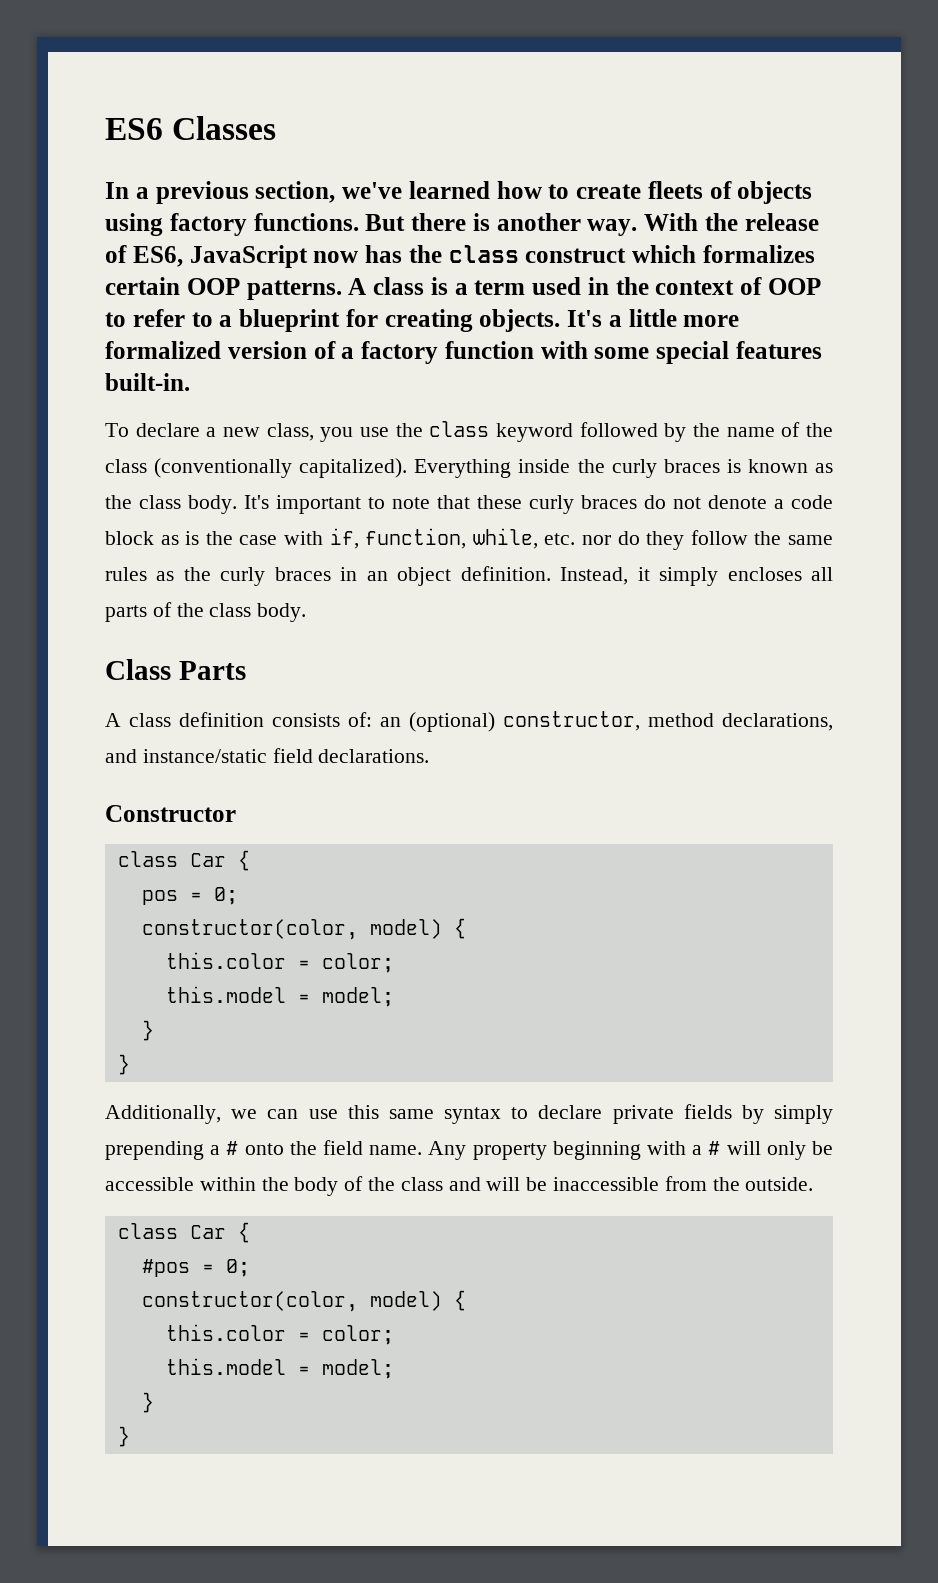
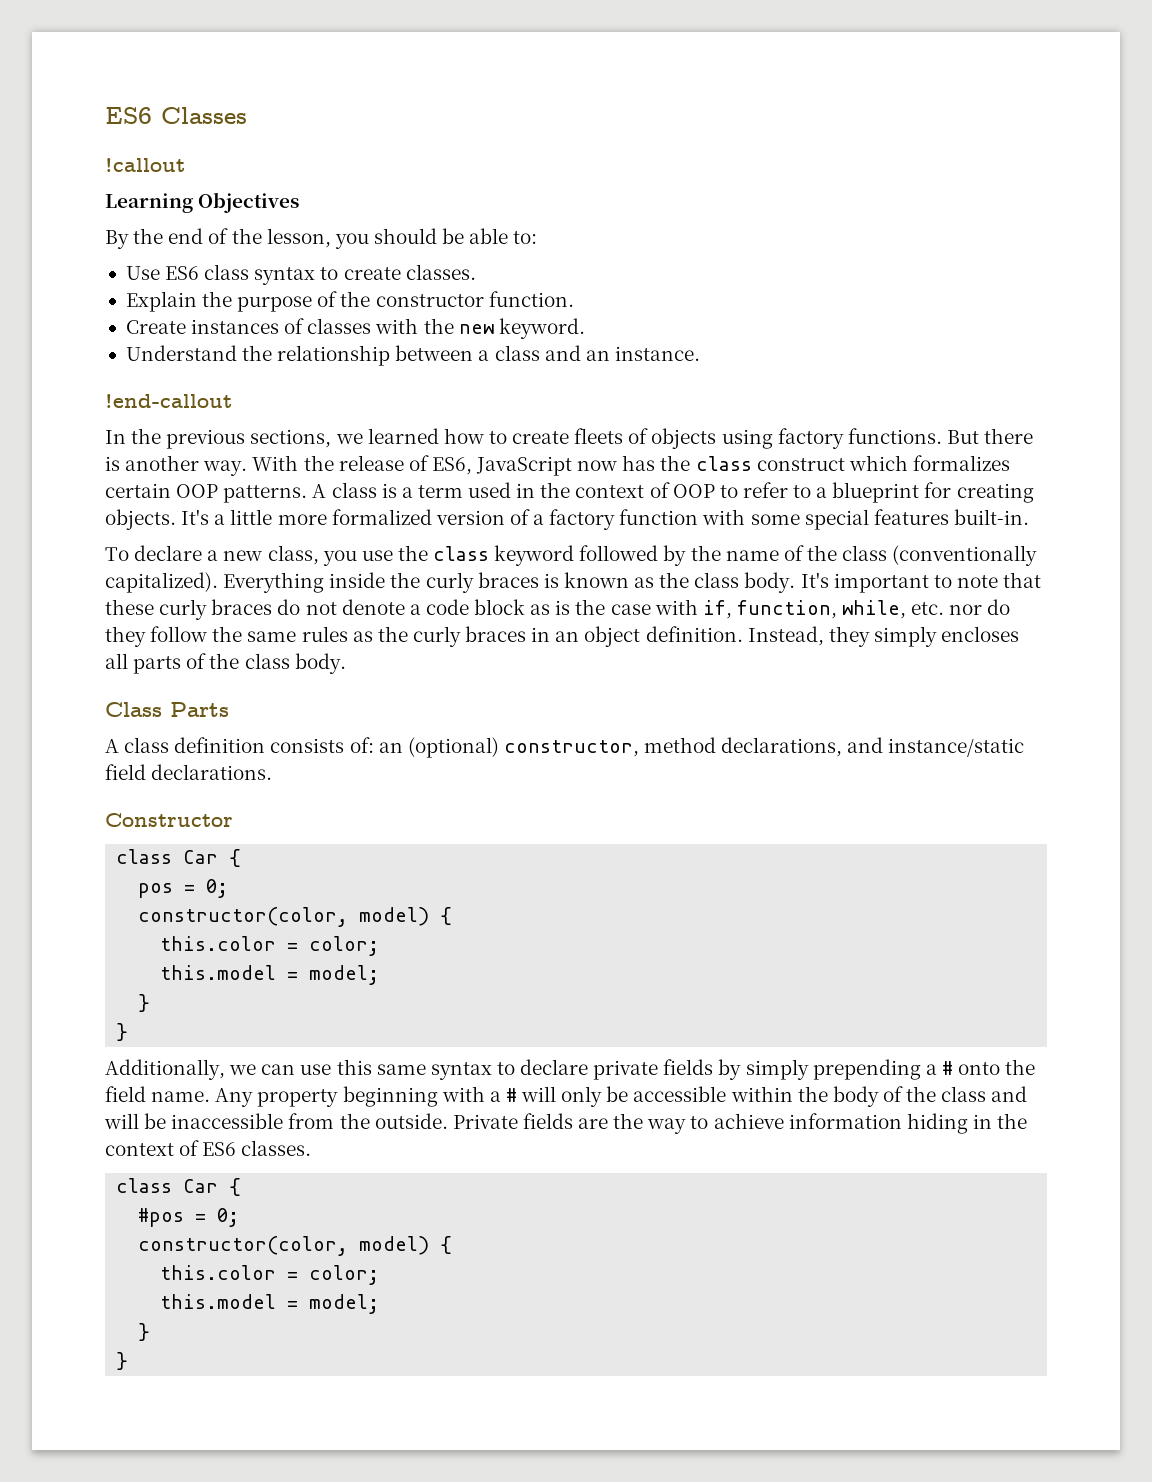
- In a previous section, we've learned how to create fleets of objects using factory functions.
+ !callout
+ Learning Objectives
+ By the end of the lesson, you should be able to:
+ Use ES6 class syntax to create classes.
+ Explain the purpose of the constructor function.
+ Create instances of classes with the new keyword.
+ Understand the relationship between a class and an instance.
+ !end-callout
+ In the previous sections, we learned how to create fleets of objects using factory functions.
- Instead, it simply encloses all parts of the class body.
+ Instead, they simply encloses all parts of the class body.
+ Private fields are the way to achieve information hiding in the context of ES6 classes.

